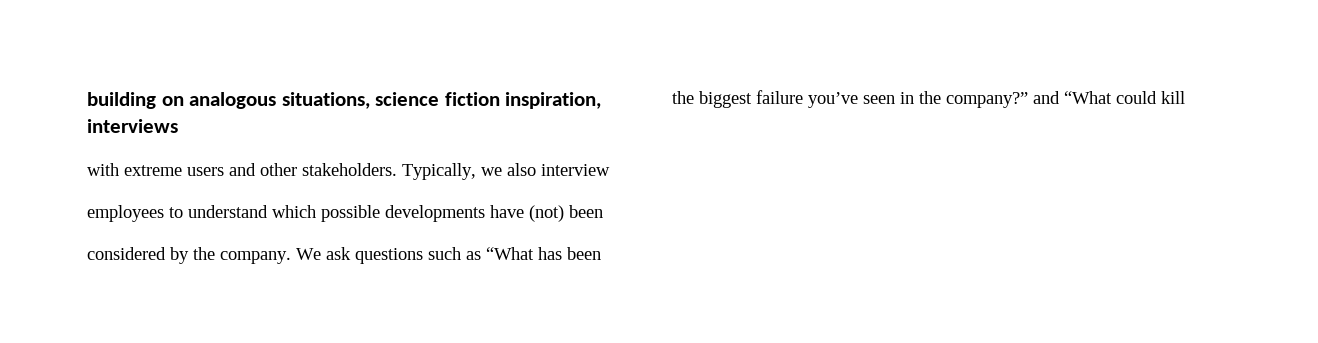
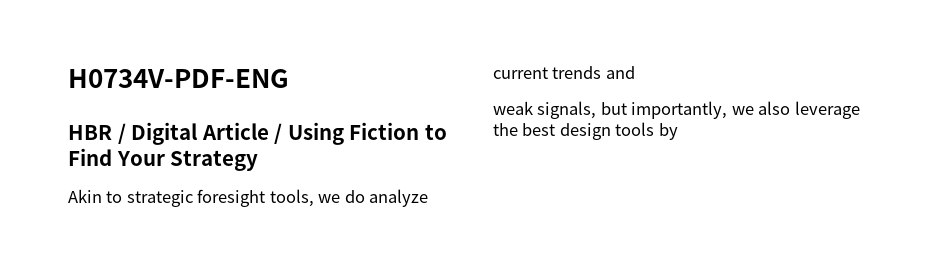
- building on analogous situations, science fiction inspiration, interviews
- with extreme users and other stakeholders. Typically, we also interview
- employees to understand which possible developments have (not) been
- considered by the company. We ask questions such as “What has been
- the biggest failure you’ve seen in the company?” and “What could kill
+ H0734V-PDF-ENG
+ HBR / Digital Article / Using Fiction to Find Your Strategy
+ Akin to strategic foresight tools, we do analyze current trends and
+ weak signals, but importantly, we also leverage the best design tools by

